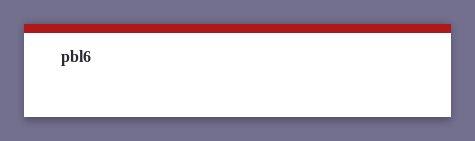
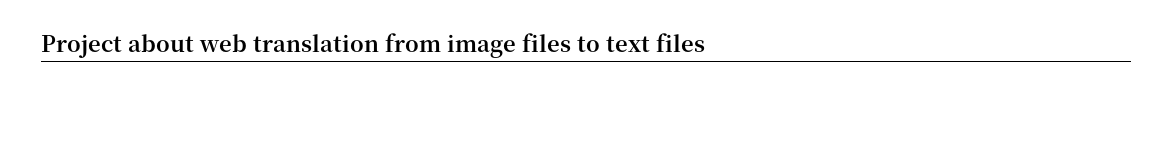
- pbl6
+ Project about web translation from image files to text files

